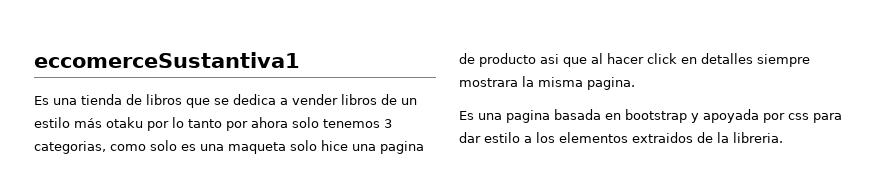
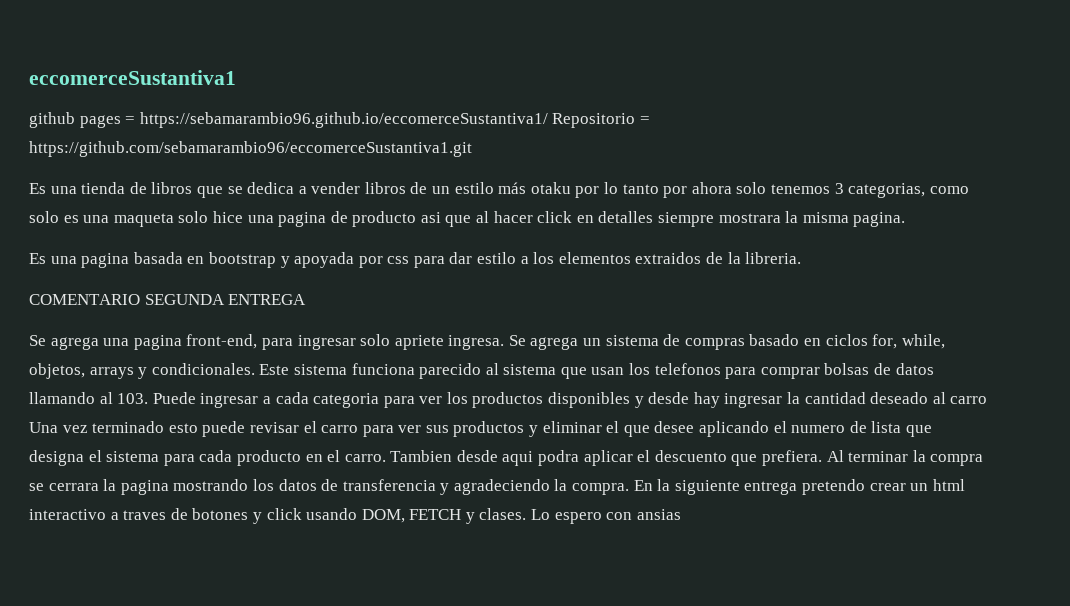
+ github pages = https://sebamarambio96.github.io/eccomerceSustantiva1/ Repositorio = https://github.com/sebamarambio96/eccomerceSustantiva1.git
+ COMENTARIO SEGUNDA ENTREGA
+ Se agrega una pagina front-end, para ingresar solo apriete ingresa. Se agrega un sistema de compras basado en ciclos for, while, objetos, arrays y condicionales. Este sistema funciona parecido al sistema que usan los telefonos para comprar bolsas de datos llamando al 103. Puede ingresar a cada categoria para ver los productos disponibles y desde hay ingresar la cantidad deseado al carro Una vez terminado esto puede revisar el carro para ver sus productos y eliminar el que desee aplicando el numero de lista que designa el sistema para cada producto en el carro. Tambien desde aqui podra aplicar el descuento que prefiera. Al terminar la compra se cerrara la pagina mostrando los datos de transferencia y agradeciendo la compra. En la siguiente entrega pretendo crear un html interactivo a traves de botones y click usando DOM, FETCH y clases. Lo espero con ansias

